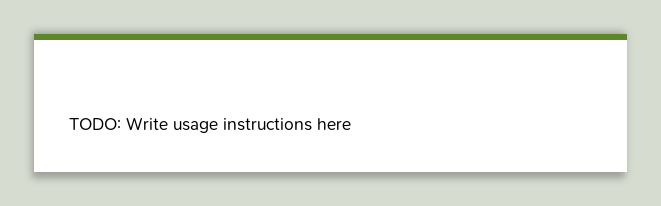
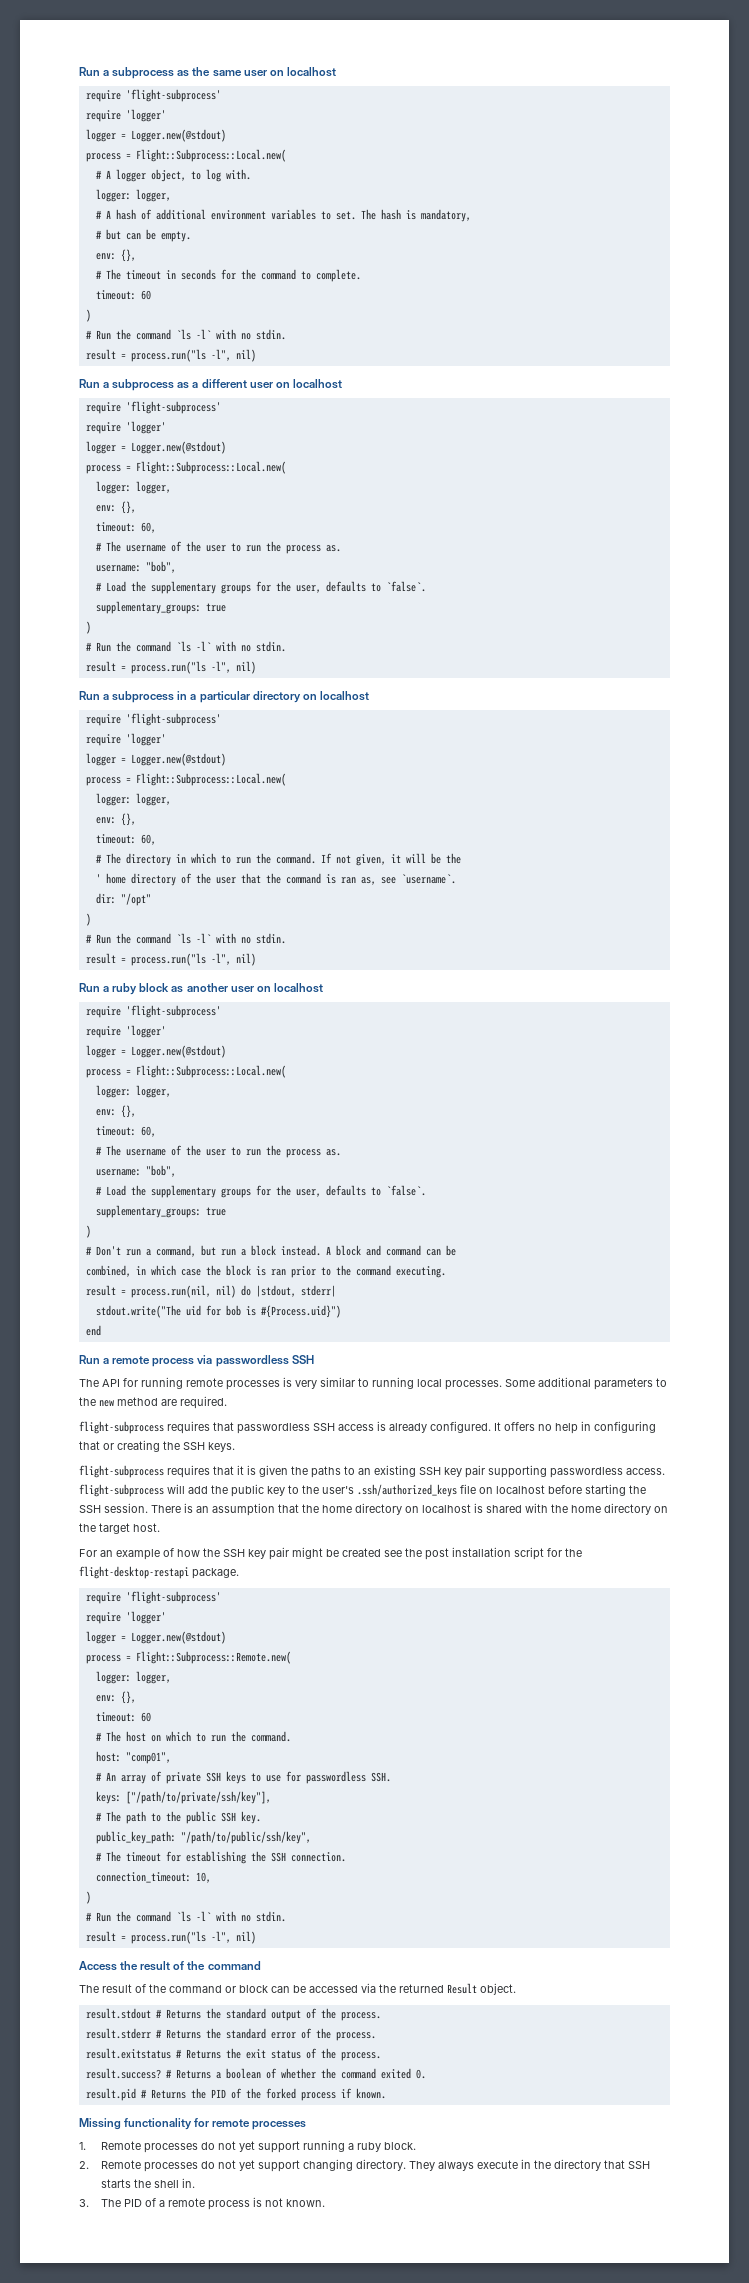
- TODO: Write usage instructions here
+ Run a subprocess as the same user on localhost
+ require 'flight-subprocess'
+ require 'logger'
+ logger = Logger.new(@stdout)
+ process = Flight::Subprocess::Local.new(
+ # A logger object, to log with.
+ logger: logger,
+ # A hash of additional environment variables to set. The hash is mandatory,
+ # but can be empty.
+ env: {},
+ # The timeout in seconds for the command to complete.
+ timeout: 60
+ )
+ # Run the command `ls -l` with no stdin.
+ result = process.run("ls -l", nil)
+ Run a subprocess as a different user on localhost
+ require 'flight-subprocess'
+ require 'logger'
+ logger = Logger.new(@stdout)
+ process = Flight::Subprocess::Local.new(
+ logger: logger,
+ env: {},
+ timeout: 60,
+ # The username of the user to run the process as.
+ username: "bob",
+ # Load the supplementary groups for the user, defaults to `false`.
+ supplementary_groups: true
+ )
+ # Run the command `ls -l` with no stdin.
+ result = process.run("ls -l", nil)
+ Run a subprocess in a particular directory on localhost
+ require 'flight-subprocess'
+ require 'logger'
+ logger = Logger.new(@stdout)
+ process = Flight::Subprocess::Local.new(
+ logger: logger,
+ env: {},
+ timeout: 60,
+ # The directory in which to run the command. If not given, it will be the
+ ' home directory of the user that the command is ran as, see `username`.
+ dir: "/opt"
+ )
+ # Run the command `ls -l` with no stdin.
+ result = process.run("ls -l", nil)
+ Run a ruby block as another user on localhost
+ require 'flight-subprocess'
+ require 'logger'
+ logger = Logger.new(@stdout)
+ process = Flight::Subprocess::Local.new(
+ logger: logger,
+ env: {},
+ timeout: 60,
+ # The username of the user to run the process as.
+ username: "bob",
+ # Load the supplementary groups for the user, defaults to `false`.
+ supplementary_groups: true
+ )
+ # Don't run a command, but run a block instead. A block and command can be
+ combined, in which case the block is ran prior to the command executing.
+ result = process.run(nil, nil) do |stdout, stderr|
+ stdout.write("The uid for bob is #{Process.uid}")
+ end
+ Run a remote process via passwordless SSH
+ The API for running remote processes is very similar to running local processes. Some additional parameters to the new method are required.
+ flight-subprocess requires that passwordless SSH access is already configured. It offers no help in configuring that or creating the SSH keys.
+ flight-subprocess requires that it is given the paths to an existing SSH key pair supporting passwordless access. flight-subprocess will add the public key to the user's .ssh/authorized_keys file on localhost before starting the SSH session. There is an assumption that the home directory on localhost is shared with the home directory on the target host.
+ For an example of how the SSH key pair might be created see the post installation script for the flight-desktop-restapi package.
+ require 'flight-subprocess'
+ require 'logger'
+ logger = Logger.new(@stdout)
+ process = Flight::Subprocess::Remote.new(
+ logger: logger,
+ env: {},
+ timeout: 60
+ # The host on which to run the command.
+ host: "comp01",
+ # An array of private SSH keys to use for passwordless SSH.
+ keys: ["/path/to/private/ssh/key"],
+ # The path to the public SSH key.
+ public_key_path: "/path/to/public/ssh/key",
+ # The timeout for establishing the SSH connection.
+ connection_timeout: 10,
+ )
+ # Run the command `ls -l` with no stdin.
+ result = process.run("ls -l", nil)
+ Access the result of the command
+ The result of the command or block can be accessed via the returned Result object.
+ result.stdout # Returns the standard output of the process.
+ result.stderr # Returns the standard error of the process.
+ result.exitstatus # Returns the exit status of the process.
+ result.success? # Returns a boolean of whether the command exited 0.
+ result.pid # Returns the PID of the forked process if known.
+ Missing functionality for remote processes
+ 1. Remote processes do not yet support running a ruby block.
+ 2. Remote processes do not yet support changing directory. They always execute in the directory that SSH starts the shell in.
+ 3. The PID of a remote process is not known.

